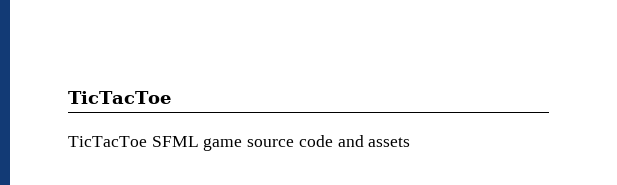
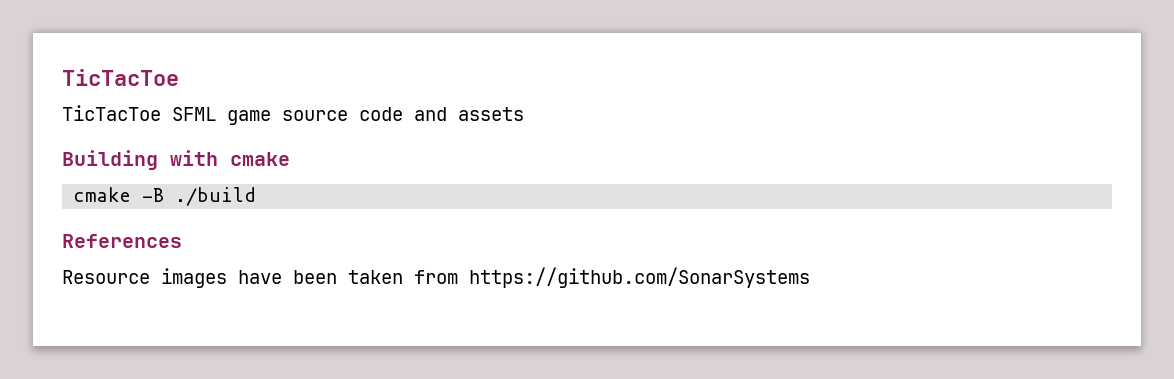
+ Building with cmake
+ cmake -B ./build
+ References
+ Resource images have been taken from https://github.com/SonarSystems

